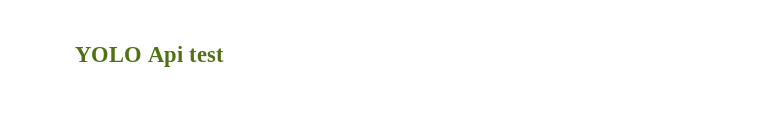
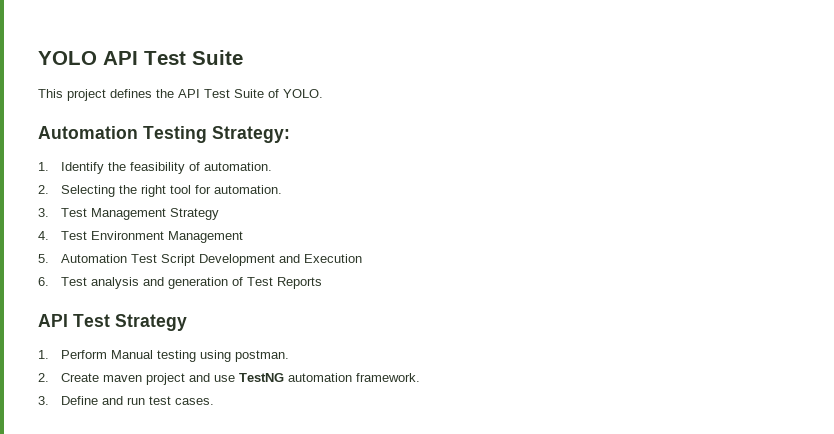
- YOLO Api test
+ YOLO API Test Suite
+ This project defines the API Test Suite of YOLO.
+ Automation Testing Strategy:
+ 1. Identify the feasibility of automation.
+ 2. Selecting the right tool for automation.
+ 3. Test Management Strategy
+ 4. Test Environment Management
+ 5. Automation Test Script Development and Execution
+ 6. Test analysis and generation of Test Reports
+ API Test Strategy
+ 1. Perform Manual testing using postman.
+ 2. Create maven project and use TestNG automation framework.
+ 3. Define and run test cases.

